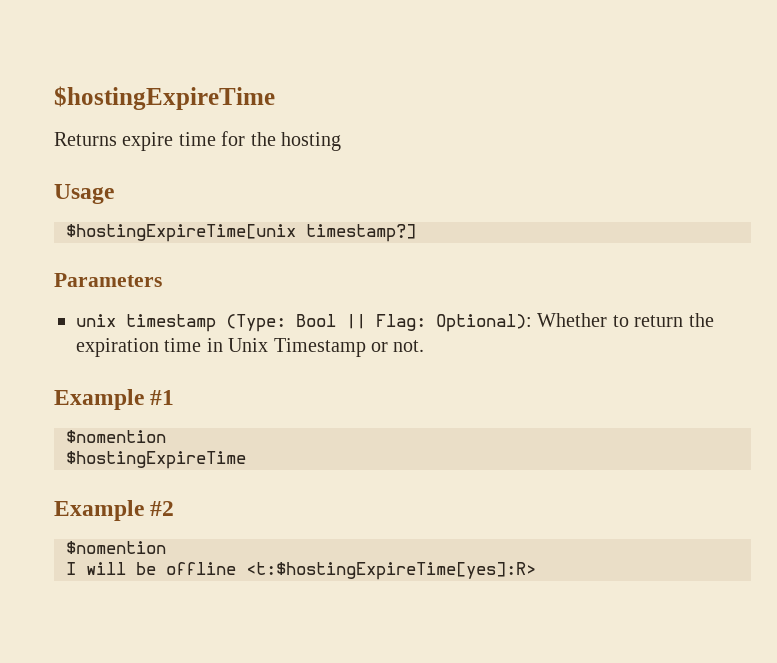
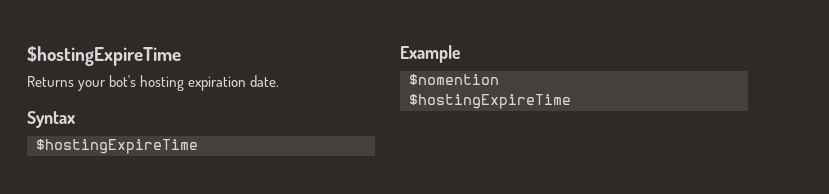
- Returns expire time for the hosting
- Usage
- $hostingExpireTime[unix timestamp?]
- Parameters
- unix timestamp (Type: Bool || Flag: Optional): Whether to return the expiration time in Unix Timestamp or not.
- Example #1
+ Returns your bot's hosting expiration date.
+ Syntax
+ $hostingExpireTime
+ Example
- Example #2
- $nomention
- I will be offline <t:$hostingExpireTime[yes]:R>

